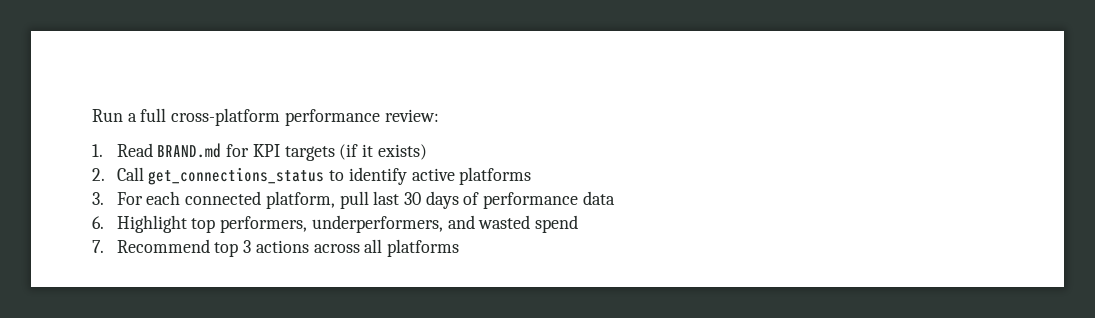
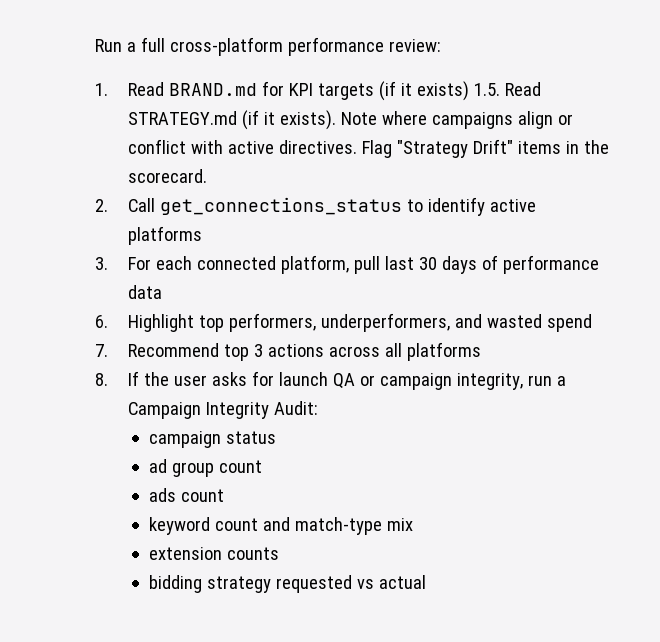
- 1. Read BRAND.md for KPI targets (if it exists)
+ 1. Read BRAND.md for KPI targets (if it exists) 1.5. Read STRATEGY.md (if it exists). Note where campaigns align or conflict with active directives. Flag "Strategy Drift" items in the scorecard.
+ 8. If the user asks for launch QA or campaign integrity, run a Campaign Integrity Audit:
+ campaign status
+ ad group count
+ ads count
+ keyword count and match-type mix
+ extension counts
+ bidding strategy requested vs actual

